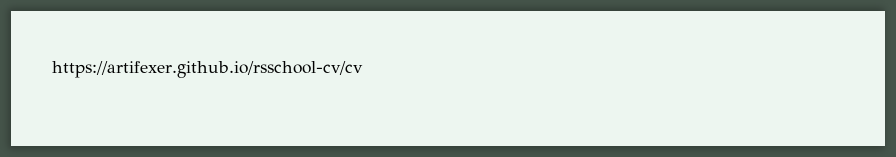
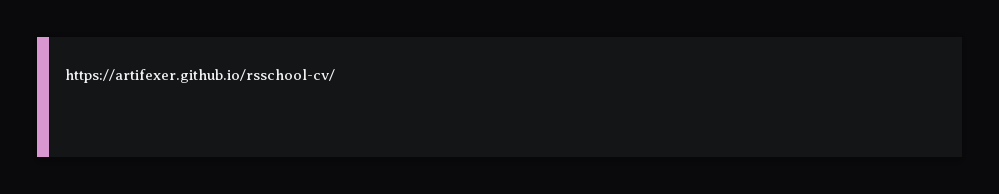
- https://artifexer.github.io/rsschool-cv/cv
+ https://artifexer.github.io/rsschool-cv/

